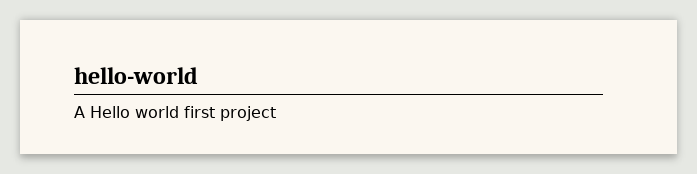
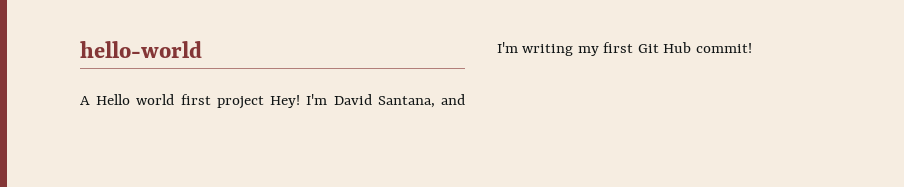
- A Hello world first project
+ A Hello world first project Hey! I'm David Santana, and I'm writing my first Git Hub commit!

